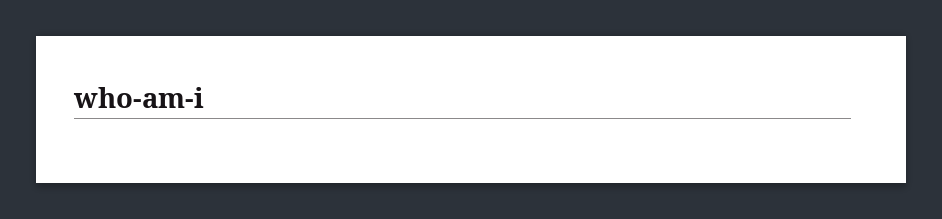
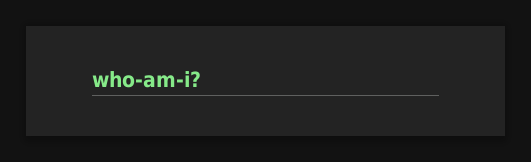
- who-am-i
+ who-am-i?

